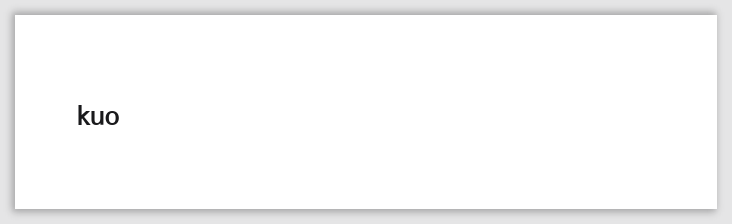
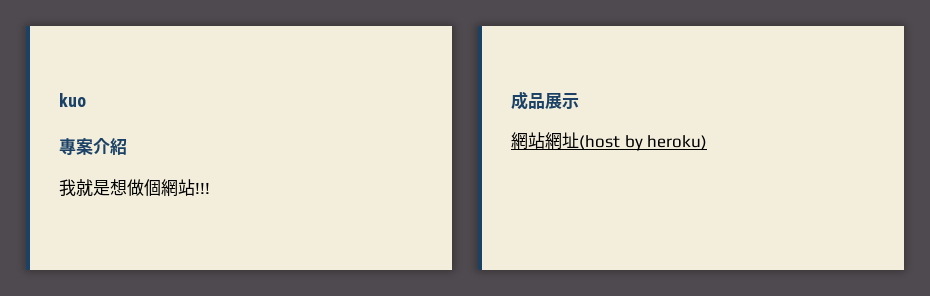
+ 專案介紹
+ 我就是想做個網站!!!
+ 成品展示
+ 網站網址(host by heroku)

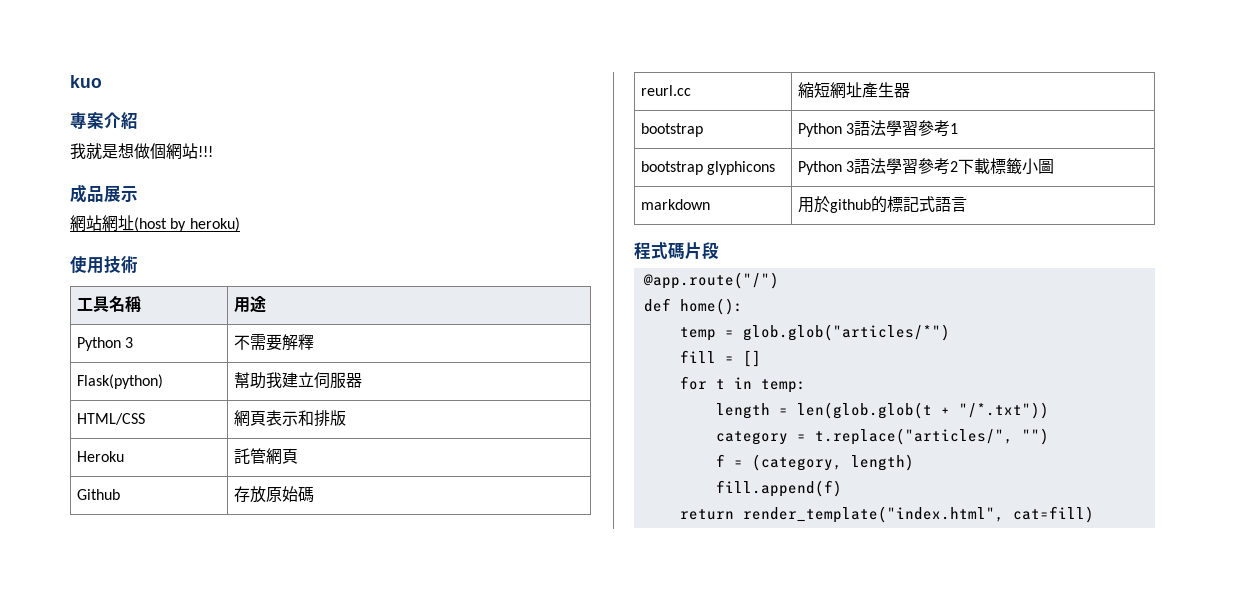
+ 使用技術
+ 工具名稱 | 用途
+ Python 3 | 不需要解釋
+ Flask(python) | 幫助我建立伺服器
+ HTML/CSS | 網頁表示和排版
+ Heroku | 託管網頁
+ Github | 存放原始碼
+ reurl.cc | 縮短網址產生器
+ bootstrap | Python 3語法學習參考1
+ bootstrap glyphicons | Python 3語法學習參考2下載標籤小圖
+ markdown | 用於github的標記式語言
+ 程式碼片段
+ @app.route("/")
+ def home():
+ temp = glob.glob("articles/*")
+ fill = []
+ for t in temp:
+ length = len(glob.glob(t + "/*.txt"))
+ category = t.replace("articles/", "")
+ f = (category, length)
+ fill.append(f)
+ return render_template("index.html", cat=fill)

